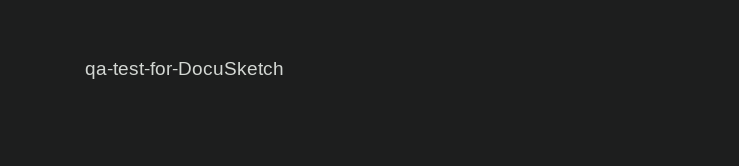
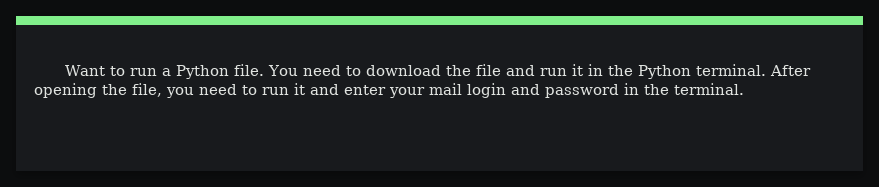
- qa-test-for-DocuSketch
+ Want to run a Python file. You need to download the file and run it in the Python terminal. After opening the file, you need to run it and enter your mail login and password in the terminal.

